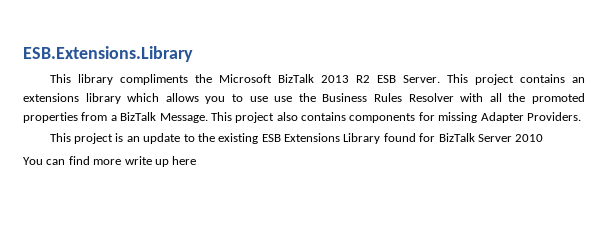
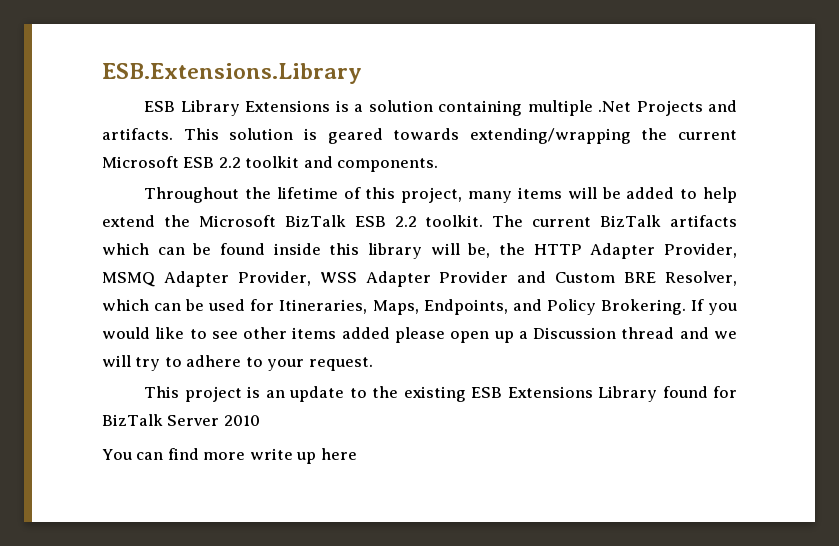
- This library compliments the Microsoft BizTalk 2013 R2 ESB Server. This project contains an extensions library which allows you to use use the Business Rules Resolver with all the promoted properties from a BizTalk Message. This project also contains components for missing Adapter Providers.
+ ESB Library Extensions is a solution containing multiple .Net Projects and artifacts. This solution is geared towards extending/wrapping the current Microsoft ESB 2.2 toolkit and components.
+ Throughout the lifetime of this project, many items will be added to help extend the Microsoft BizTalk ESB 2.2 toolkit. The current BizTalk artifacts which can be found inside this library will be, the HTTP Adapter Provider, MSMQ Adapter Provider, WSS Adapter Provider and Custom BRE Resolver, which can be used for Itineraries, Maps, Endpoints, and Policy Brokering. If you would like to see other items added please open up a Discussion thread and we will try to adhere to your request.

